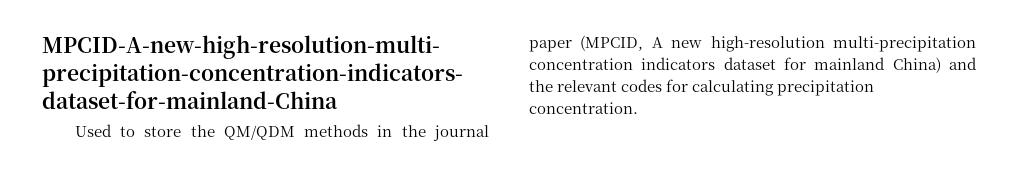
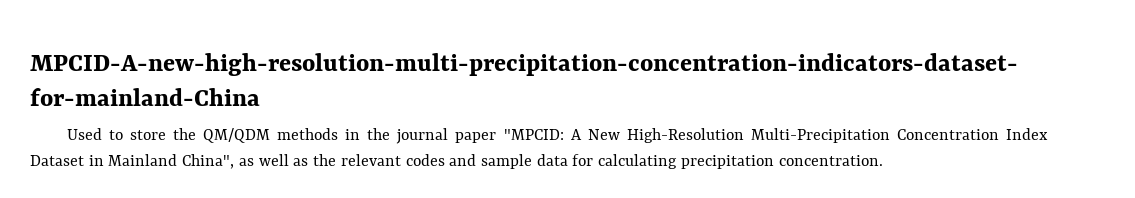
- Used to store the QM/QDM methods in the journal paper (MPCID, A new high-resolution multi-precipitation concentration indicators dataset for mainland China) and the relevant codes for calculating precipitation concentration.
+ Used to store the QM/QDM methods in the journal paper "MPCID: A New High-Resolution Multi-Precipitation Concentration Index Dataset in Mainland China", as well as the relevant codes and sample data for calculating precipitation concentration.

